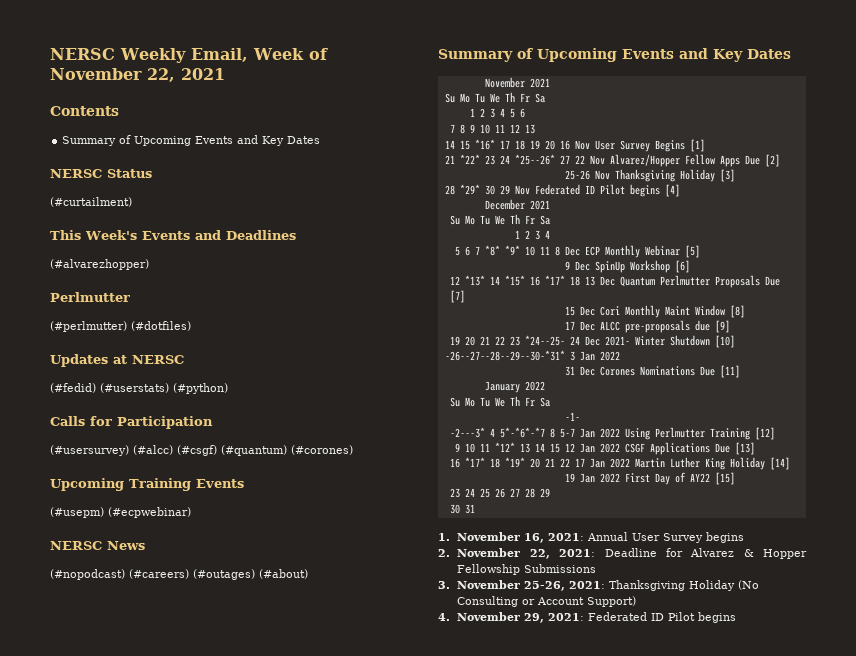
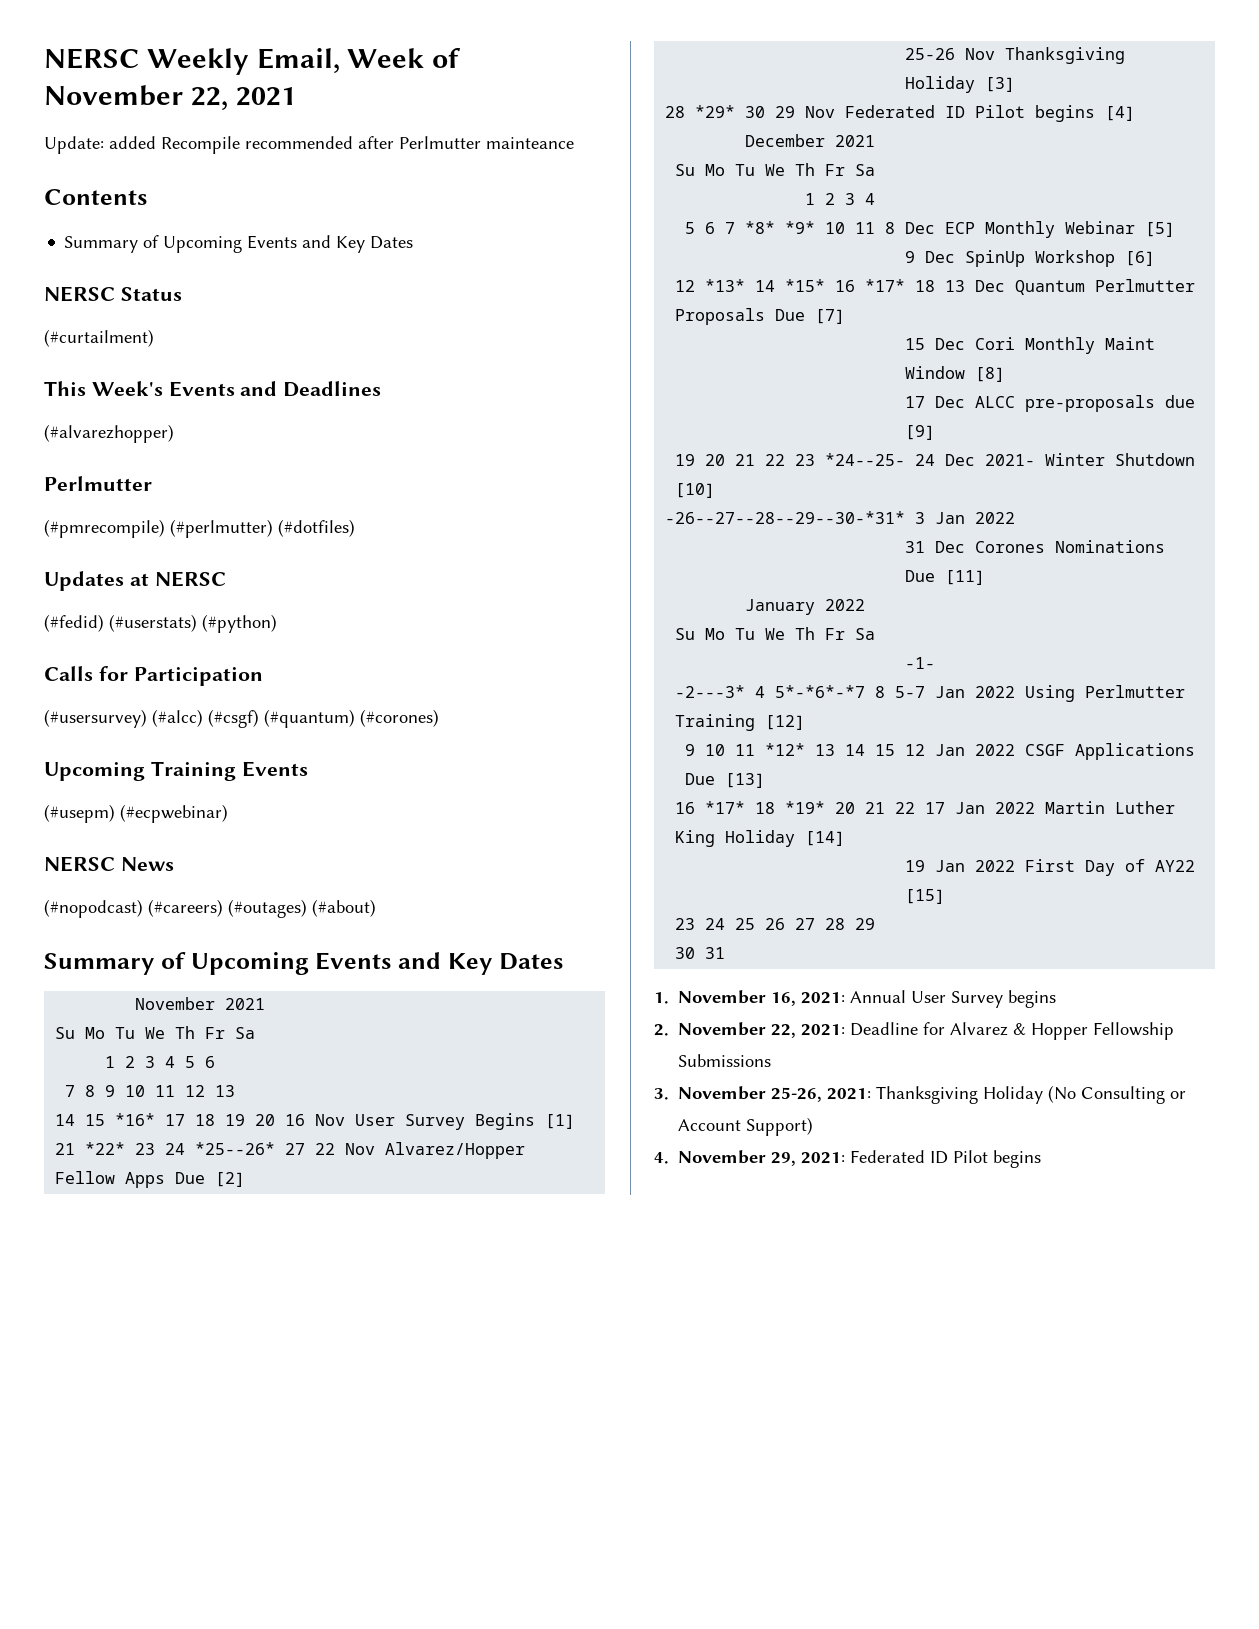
+ Update: added Recompile recommended after Perlmutter mainteance
- (#perlmutter) (#dotfiles)
+ (#pmrecompile) (#perlmutter) (#dotfiles)

